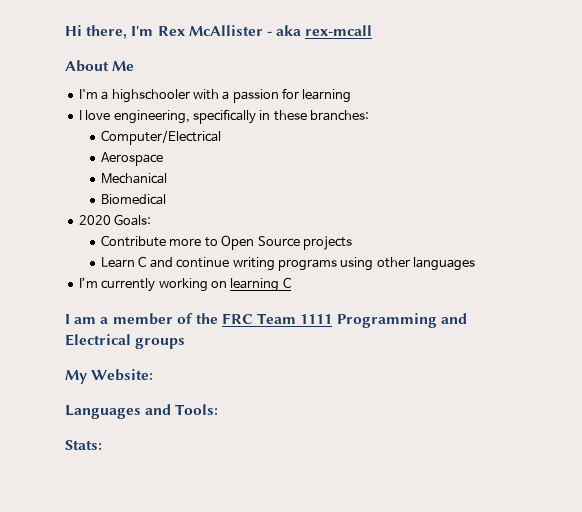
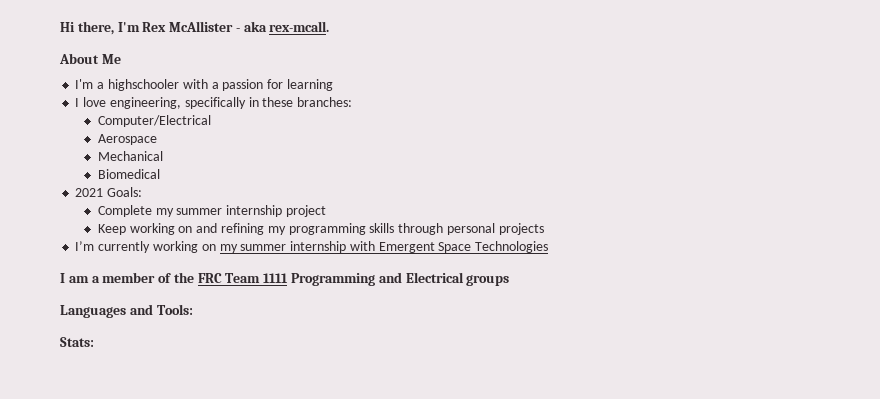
- Hi there, I'm Rex McAllister - aka rex-mcall
+ Hi there, I'm Rex McAllister - aka rex-mcall.
- 2020 Goals:
+ 2021 Goals:
- Contribute more to Open Source projects
- Learn C and continue writing programs using other languages
- I’m currently working on learning C
+ Complete my summer internship project
+ Keep working on and refining my programming skills through personal projects
+ I’m currently working on my summer internship with Emergent Space Technologies
- My Website:

